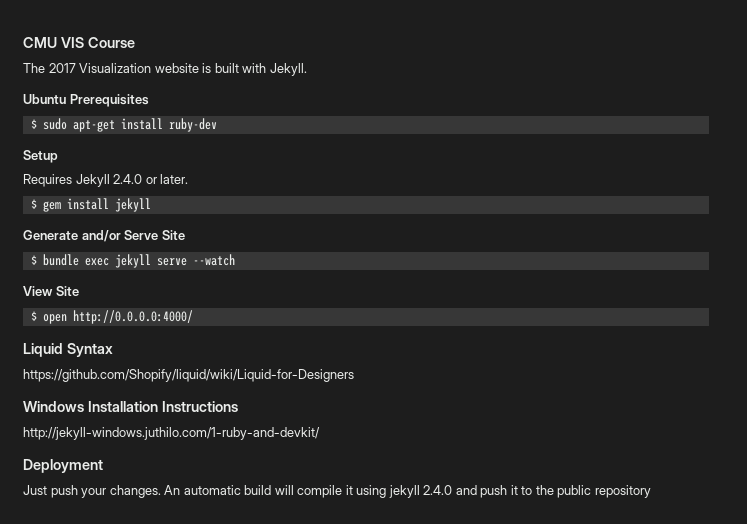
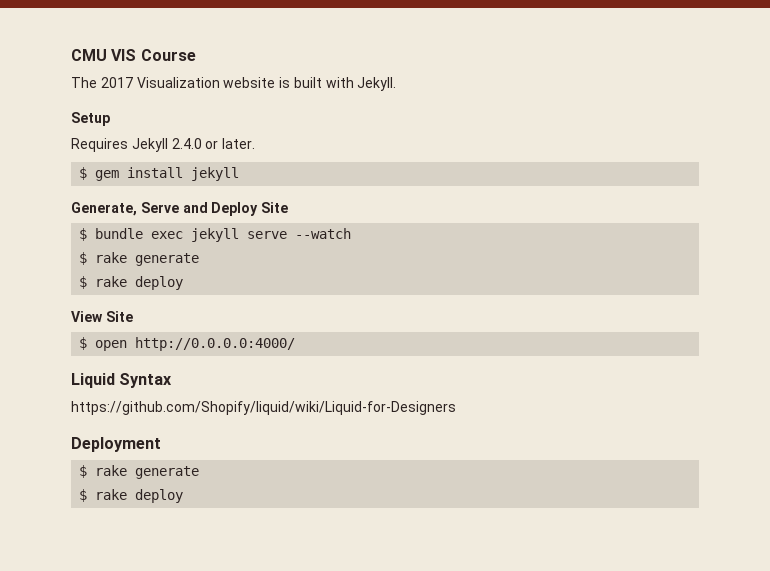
- Ubuntu Prerequisites
- $ sudo apt-get install ruby-dev
- Generate and/or Serve Site
+ Generate, Serve and Deploy Site
  $ bundle exec jekyll serve --watch
+ $ rake generate
+ $ rake deploy
- Windows Installation Instructions
- http://jekyll-windows.juthilo.com/1-ruby-and-devkit/
  Deployment
- Just push your changes. An automatic build will compile it using jekyll 2.4.0 and push it to the public repository
+ $ rake generate
+ $ rake deploy

